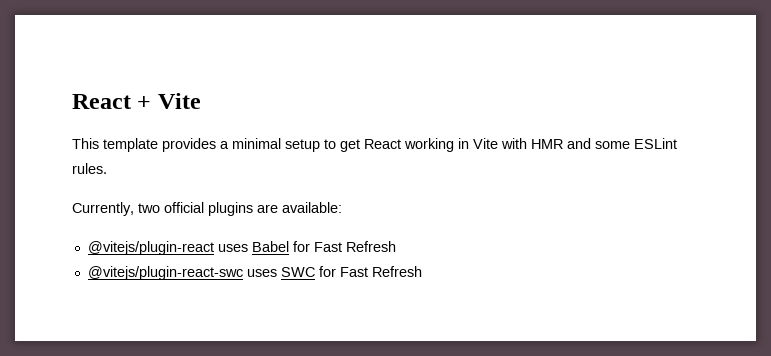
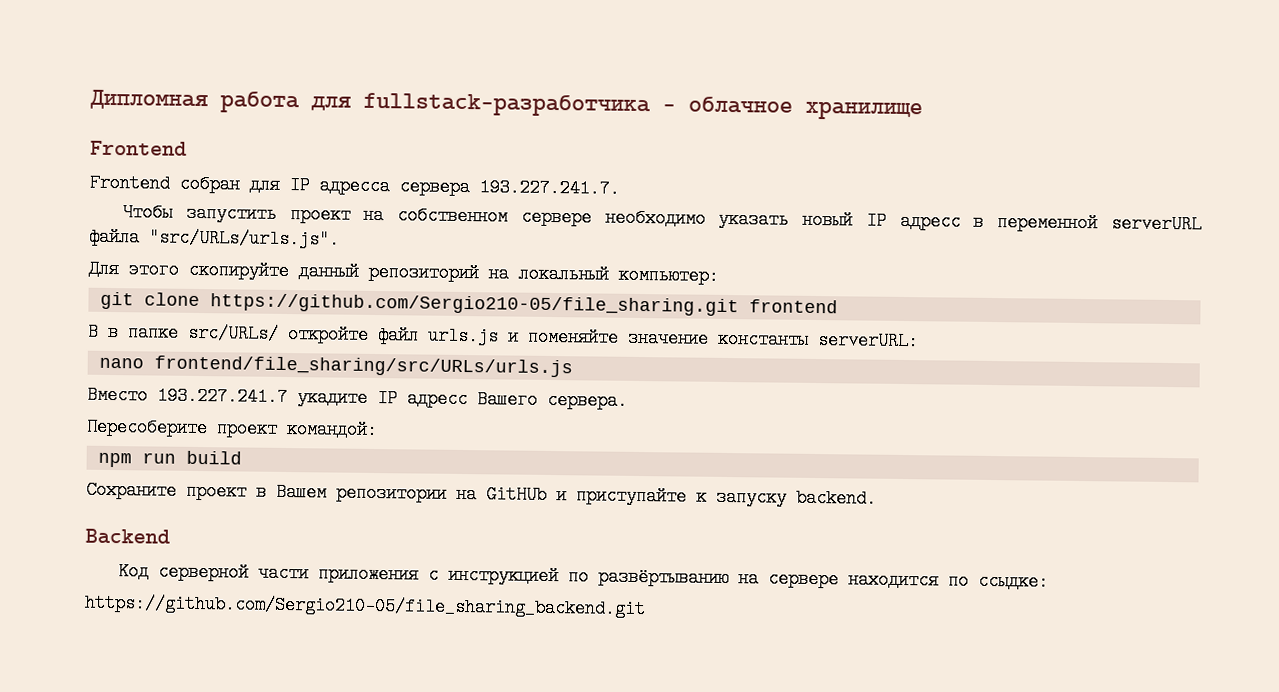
- React + Vite
- This template provides a minimal setup to get React working in Vite with HMR and some ESLint rules.
- Currently, two official plugins are available:
- @vitejs/plugin-react uses Babel for Fast Refresh
- @vitejs/plugin-react-swc uses SWC for Fast Refresh
+ Дипломная работа для fullstack-разработчика - облачное хранилище
+ Frontend
+ Frontend собран для IP адресса сервера 193.227.241.7.
+ Чтобы запустить проект на собственном сервере необходимо указать новый IP адресс в переменной serverURL файла "src/URLs/urls.js".
+ Для этого скопируйте данный репозиторий на локальный компьютер:
+ git clone https://github.com/Sergio210-05/file_sharing.git frontend
+ В в папке src/URLs/ откройте файл urls.js и поменяйте значение константы serverURL:
+ nano frontend/file_sharing/src/URLs/urls.js
+ Вместо 193.227.241.7 укадите IP адресс Вашего сервера.
+ Пересоберите проект командой:
+ npm run build
+ Сохраните проект в Вашем репозитории на GitHUb и приступайте к запуску backend.
+ Backend
+ Код серверной части приложения с инструкцией по развёртыванию на сервере находится по ссыдке:
+ https://github.com/Sergio210-05/file_sharing_backend.git

